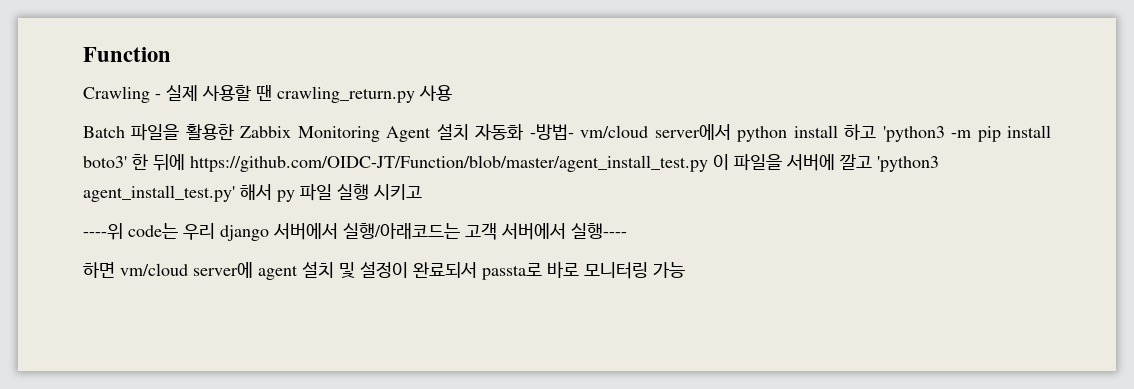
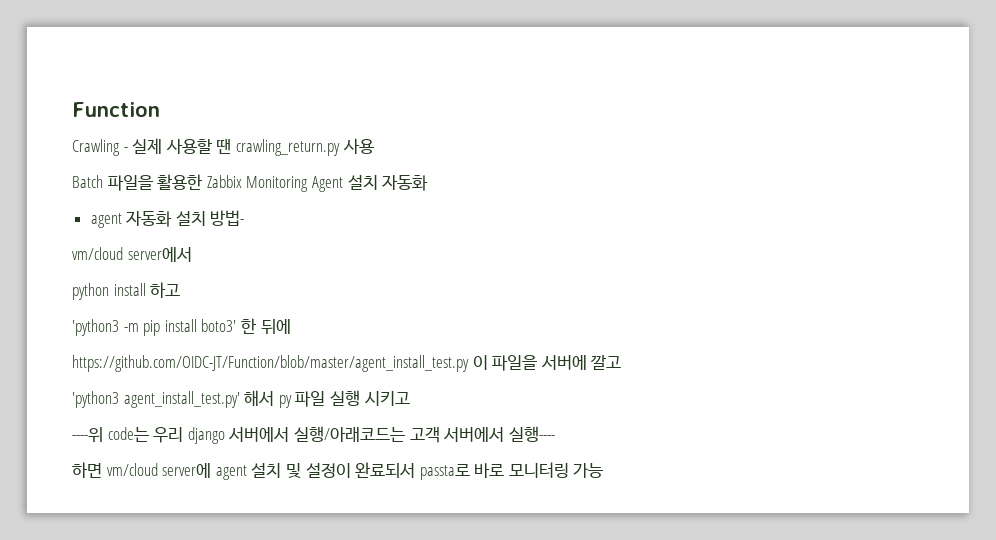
- Batch 파일을 활용한 Zabbix Monitoring Agent 설치 자동화 -방법- vm/cloud server에서 python install 하고 'python3 -m pip install boto3' 한 뒤에 https://github.com/OIDC-JT/Function/blob/master/agent_install_test.py 이 파일을 서버에 깔고 'python3 agent_install_test.py' 해서 py 파일 실행 시키고
+ Batch 파일을 활용한 Zabbix Monitoring Agent 설치 자동화
+ agent 자동화 설치 방법-
+ vm/cloud server에서
+ python install 하고
+ 'python3 -m pip install boto3' 한 뒤에
+ https://github.com/OIDC-JT/Function/blob/master/agent_install_test.py 이 파일을 서버에 깔고
+ 'python3 agent_install_test.py' 해서 py 파일 실행 시키고

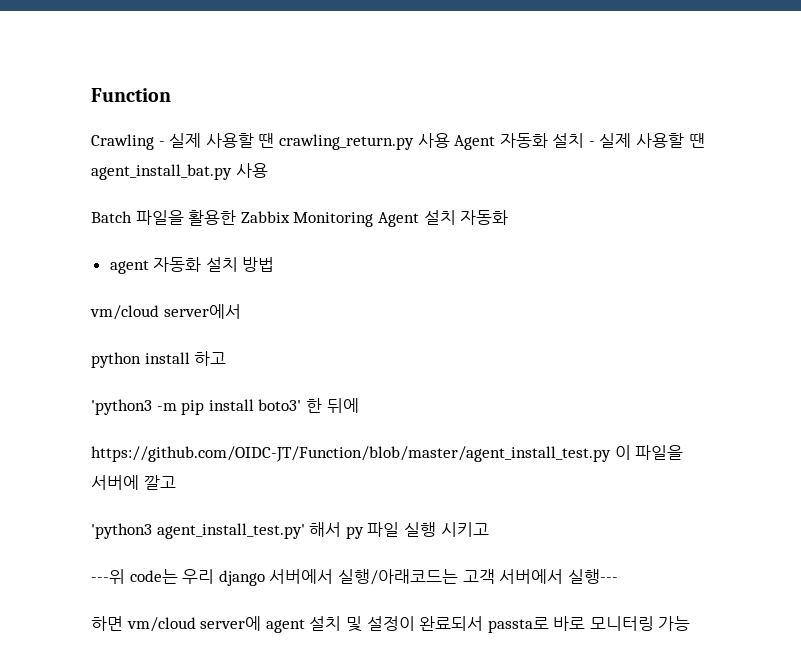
- Crawling - 실제 사용할 땐 crawling_return.py 사용
+ Crawling - 실제 사용할 땐 crawling_return.py 사용 Agent 자동화 설치 - 실제 사용할 땐 agent_install_bat.py 사용
- agent 자동화 설치 방법-
+ agent 자동화 설치 방법
- ----위 code는 우리 django 서버에서 실행/아래코드는 고객 서버에서 실행----
+ ---위 code는 우리 django 서버에서 실행/아래코드는 고객 서버에서 실행---

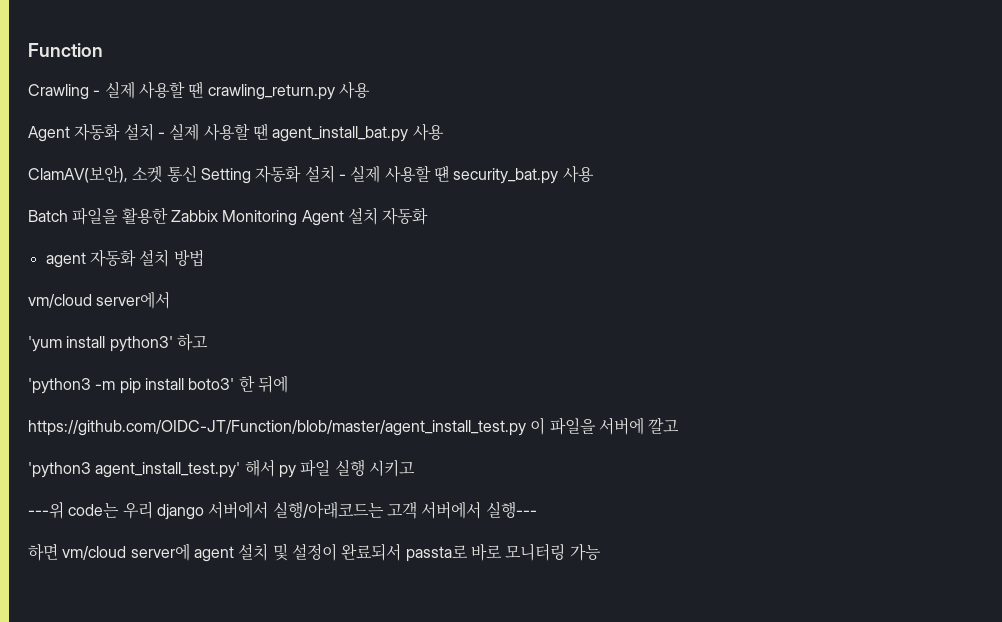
- Crawling - 실제 사용할 땐 crawling_return.py 사용 Agent 자동화 설치 - 실제 사용할 땐 agent_install_bat.py 사용
+ Crawling - 실제 사용할 땐 crawling_return.py 사용
+ Agent 자동화 설치 - 실제 사용할 땐 agent_install_bat.py 사용
+ ClamAV(보안), 소켓 통신 Setting 자동화 설치 - 실제 사용할 떈 security_bat.py 사용
- python install 하고
+ 'yum install python3' 하고

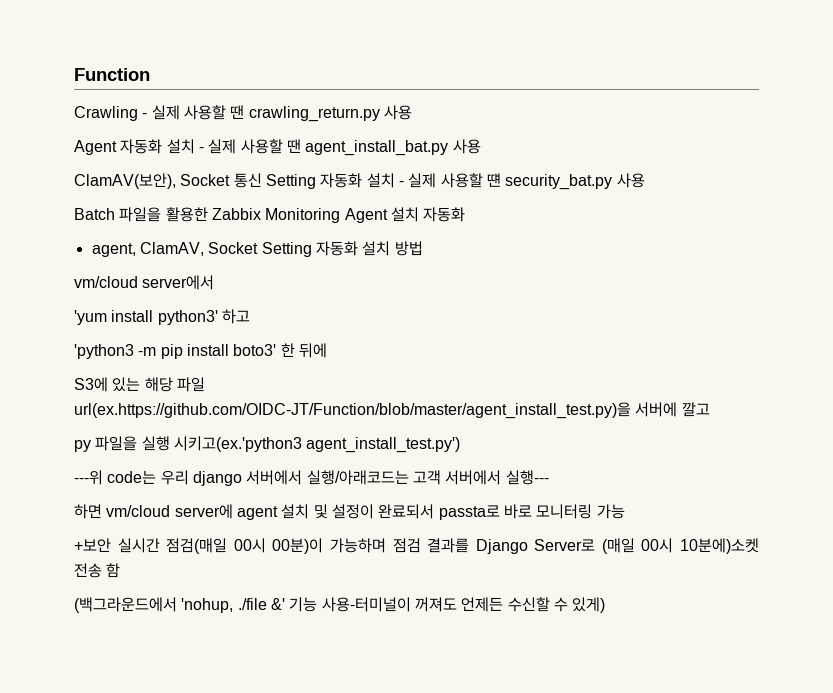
- ClamAV(보안), 소켓 통신 Setting 자동화 설치 - 실제 사용할 떈 security_bat.py 사용
+ ClamAV(보안), Socket 통신 Setting 자동화 설치 - 실제 사용할 떈 security_bat.py 사용
- agent 자동화 설치 방법
+ agent, ClamAV, Socket Setting 자동화 설치 방법
- https://github.com/OIDC-JT/Function/blob/master/agent_install_test.py 이 파일을 서버에 깔고
- 'python3 agent_install_test.py' 해서 py 파일 실행 시키고
+ S3에 있는 해당 파일 url(ex.https://github.com/OIDC-JT/Function/blob/master/agent_install_test.py)을 서버에 깔고
+ py 파일을 실행 시키고(ex.'python3 agent_install_test.py')
+ +보안 실시간 점검(매일 00시 00분)이 가능하며 점검 결과를 Django Server로 (매일 00시 10분에)소켓 전송 함
+ (백그라운드에서 'nohup, ./file &' 기능 사용-터미널이 꺼져도 언제든 수신할 수 있게)

